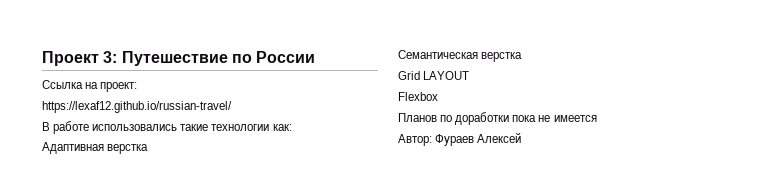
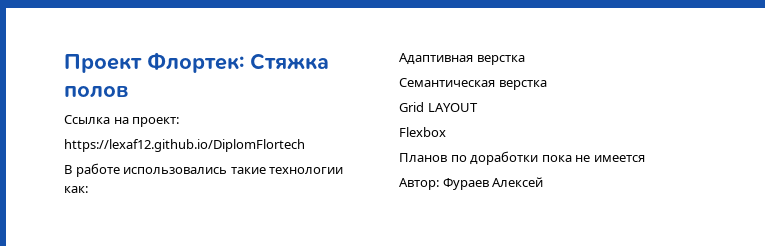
- Проект 3: Путешествие по России
+ Проект Флортек: Стяжка полов
- https://lexaf12.github.io/russian-travel/
+ https://lexaf12.github.io/DiplomFlortech

